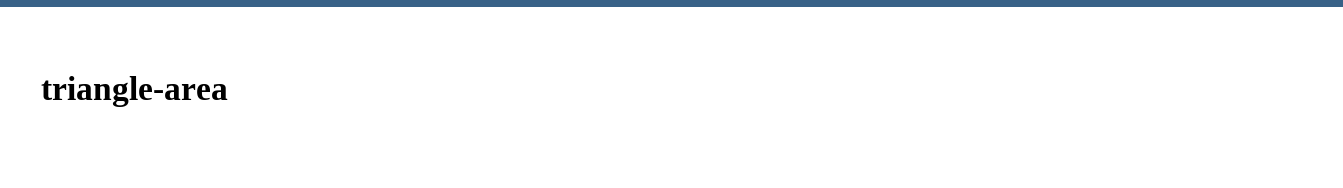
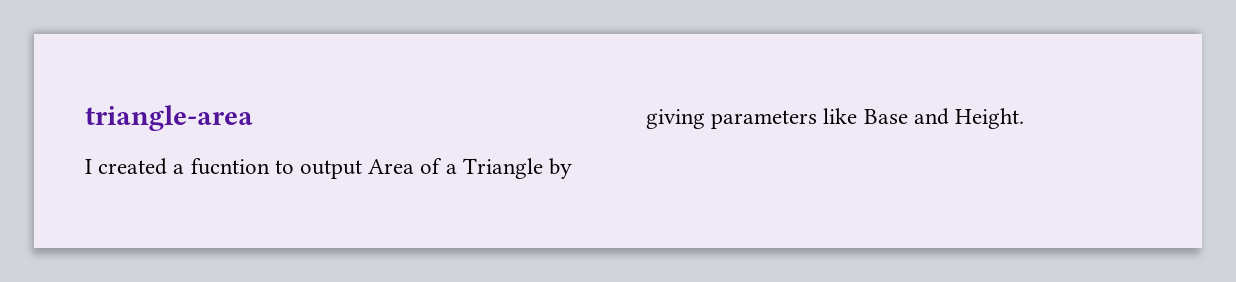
+ I created a fucntion to output Area of a Triangle by giving parameters like Base and Height.

